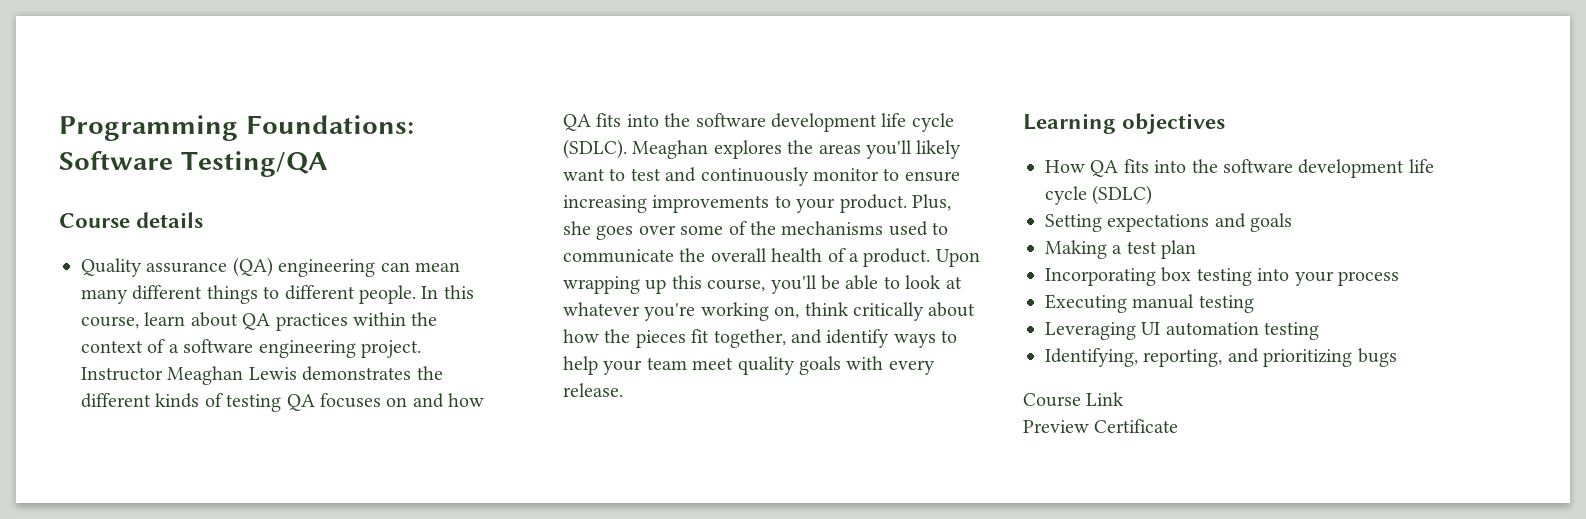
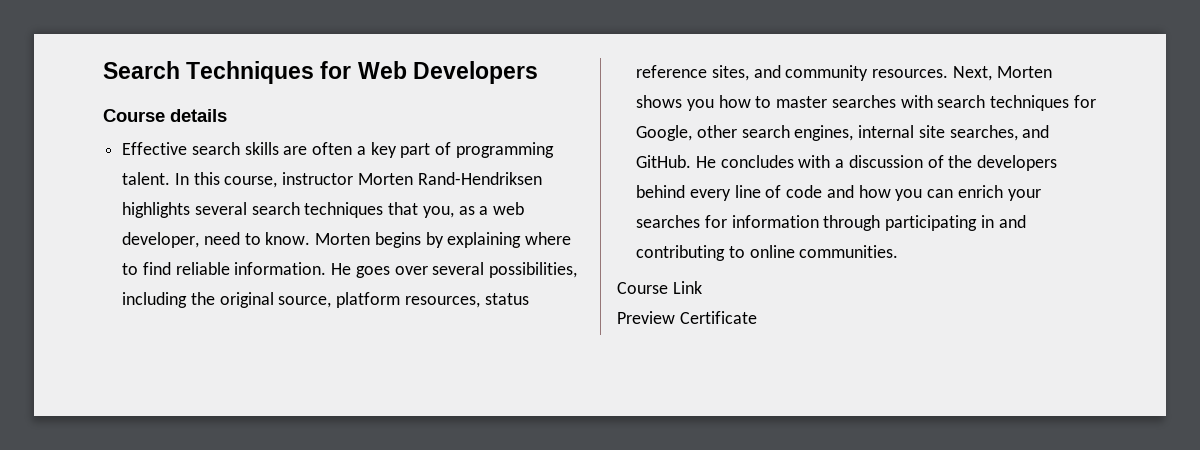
- Programming Foundations: Software Testing/QA
+ Search Techniques for Web Developers
  Course details
- Quality assurance (QA) engineering can mean many different things to different people. In this course, learn about QA practices within the context of a software engineering project. Instructor Meaghan Lewis demonstrates the different kinds of testing QA focuses on and how QA fits into the software development life cycle (SDLC). Meaghan explores the areas you'll likely want to test and continuously monitor to ensure increasing improvements to your product. Plus, she goes over some of the mechanisms used to communicate the overall health of a product. Upon wrapping up this course, you'll be able to look at whatever you're working on, think critically about how the pieces fit together, and identify ways to help your team meet quality goals with every release.
- Learning objectives
- How QA fits into the software development life cycle (SDLC)
- Setting expectations and goals
- Making a test plan
- Incorporating box testing into your process
- Executing manual testing
- Leveraging UI automation testing
- Identifying, reporting, and prioritizing bugs
+ Effective search skills are often a key part of programming talent. In this course, instructor Morten Rand-Hendriksen highlights several search techniques that you, as a web developer, need to know. Morten begins by explaining where to find reliable information. He goes over several possibilities, including the original source, platform resources, status reference sites, and community resources. Next, Morten shows you how to master searches with search techniques for Google, other search engines, internal site searches, and GitHub. He concludes with a discussion of the developers behind every line of code and how you can enrich your searches for information through participating in and contributing to online communities.

